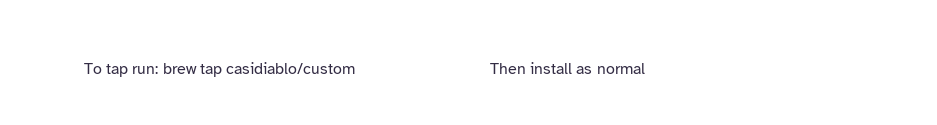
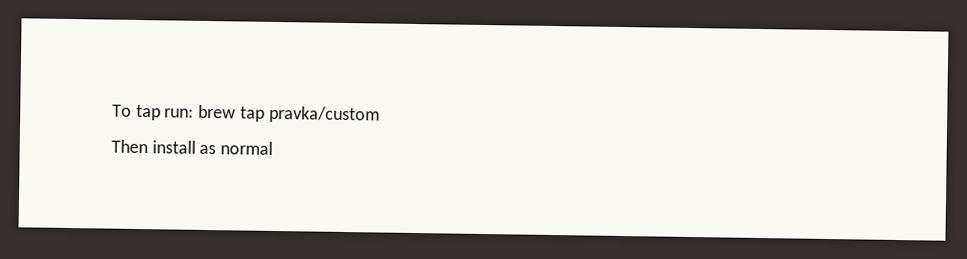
- To tap run: brew tap casidiablo/custom
+ To tap run: brew tap pravka/custom

